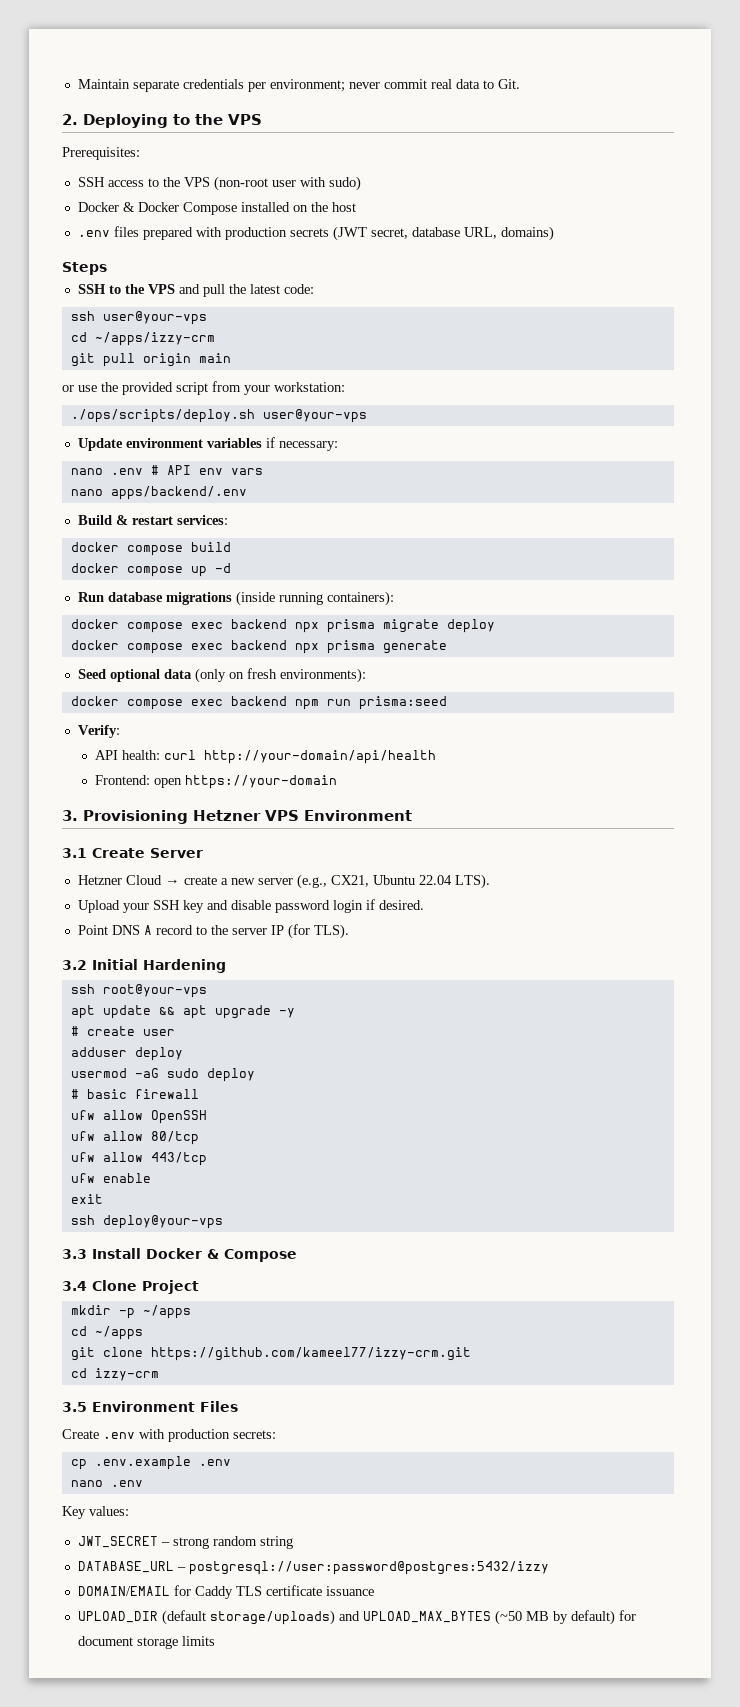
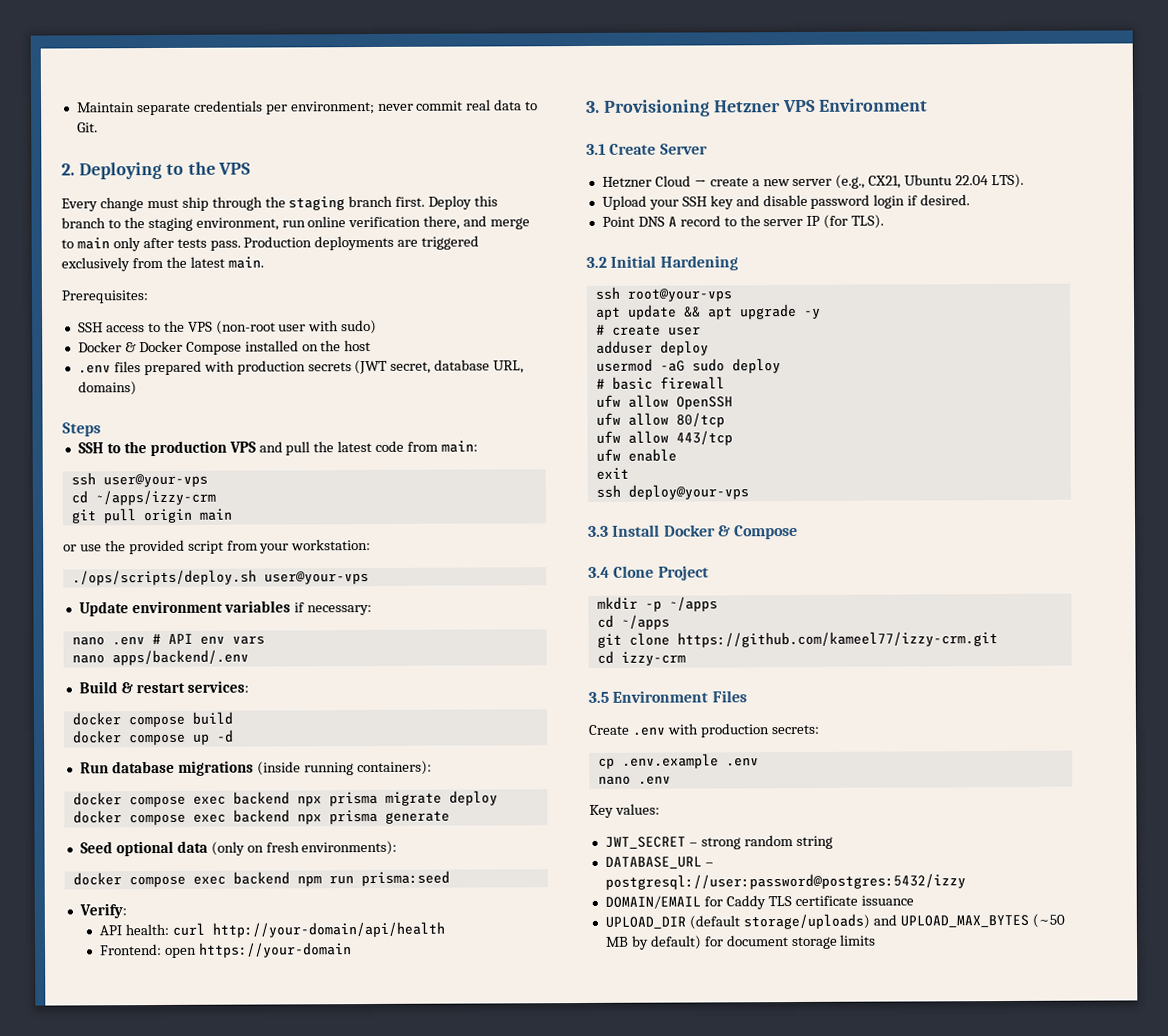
+ Every change must ship through the staging branch first. Deploy this branch to the staging environment, run online verification there, and merge to main only after tests pass. Production deployments are triggered exclusively from the latest main.
- SSH to the VPS and pull the latest code:
+ SSH to the production VPS and pull the latest code from main:

